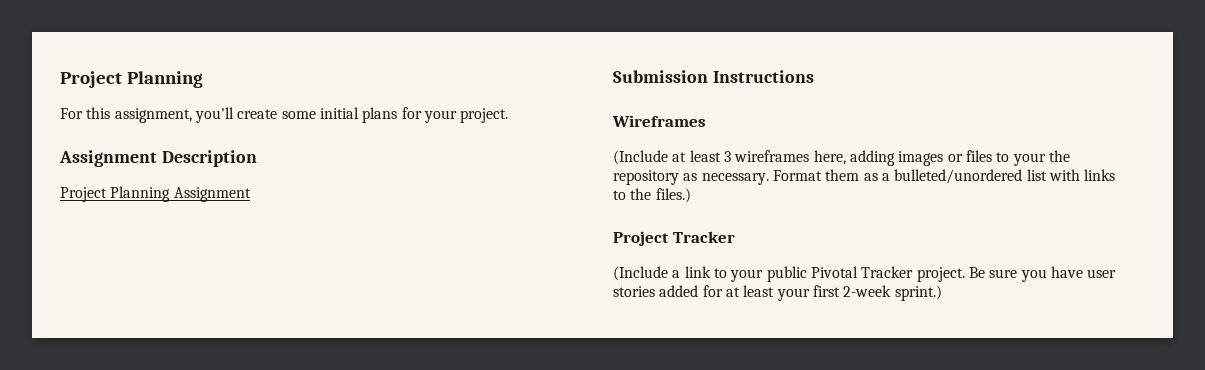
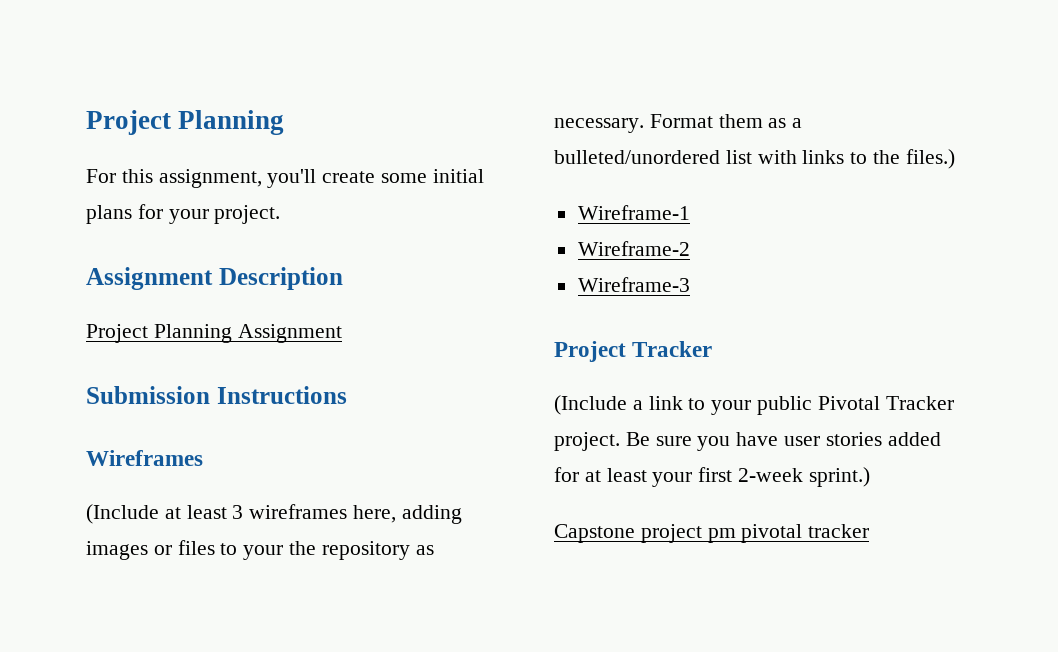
+ Wireframe-1
+ Wireframe-2
+ Wireframe-3
+ Capstone project pm pivotal tracker

